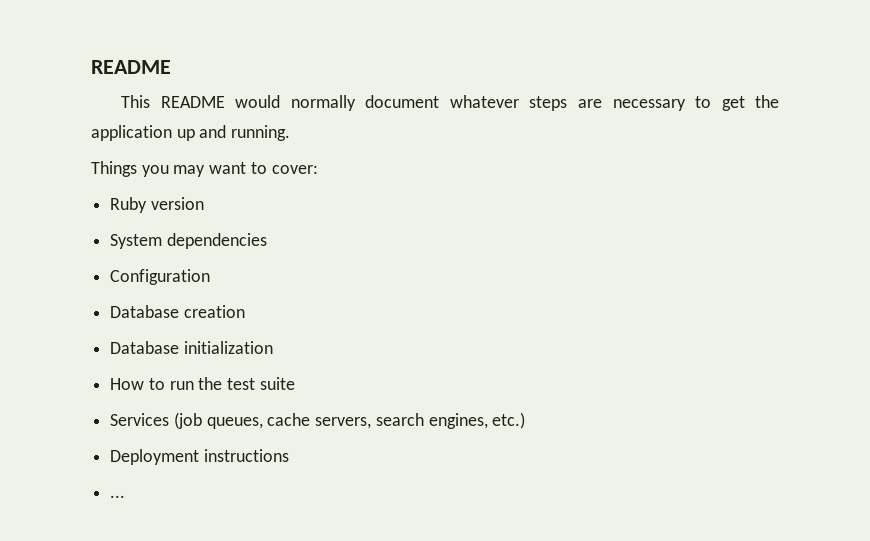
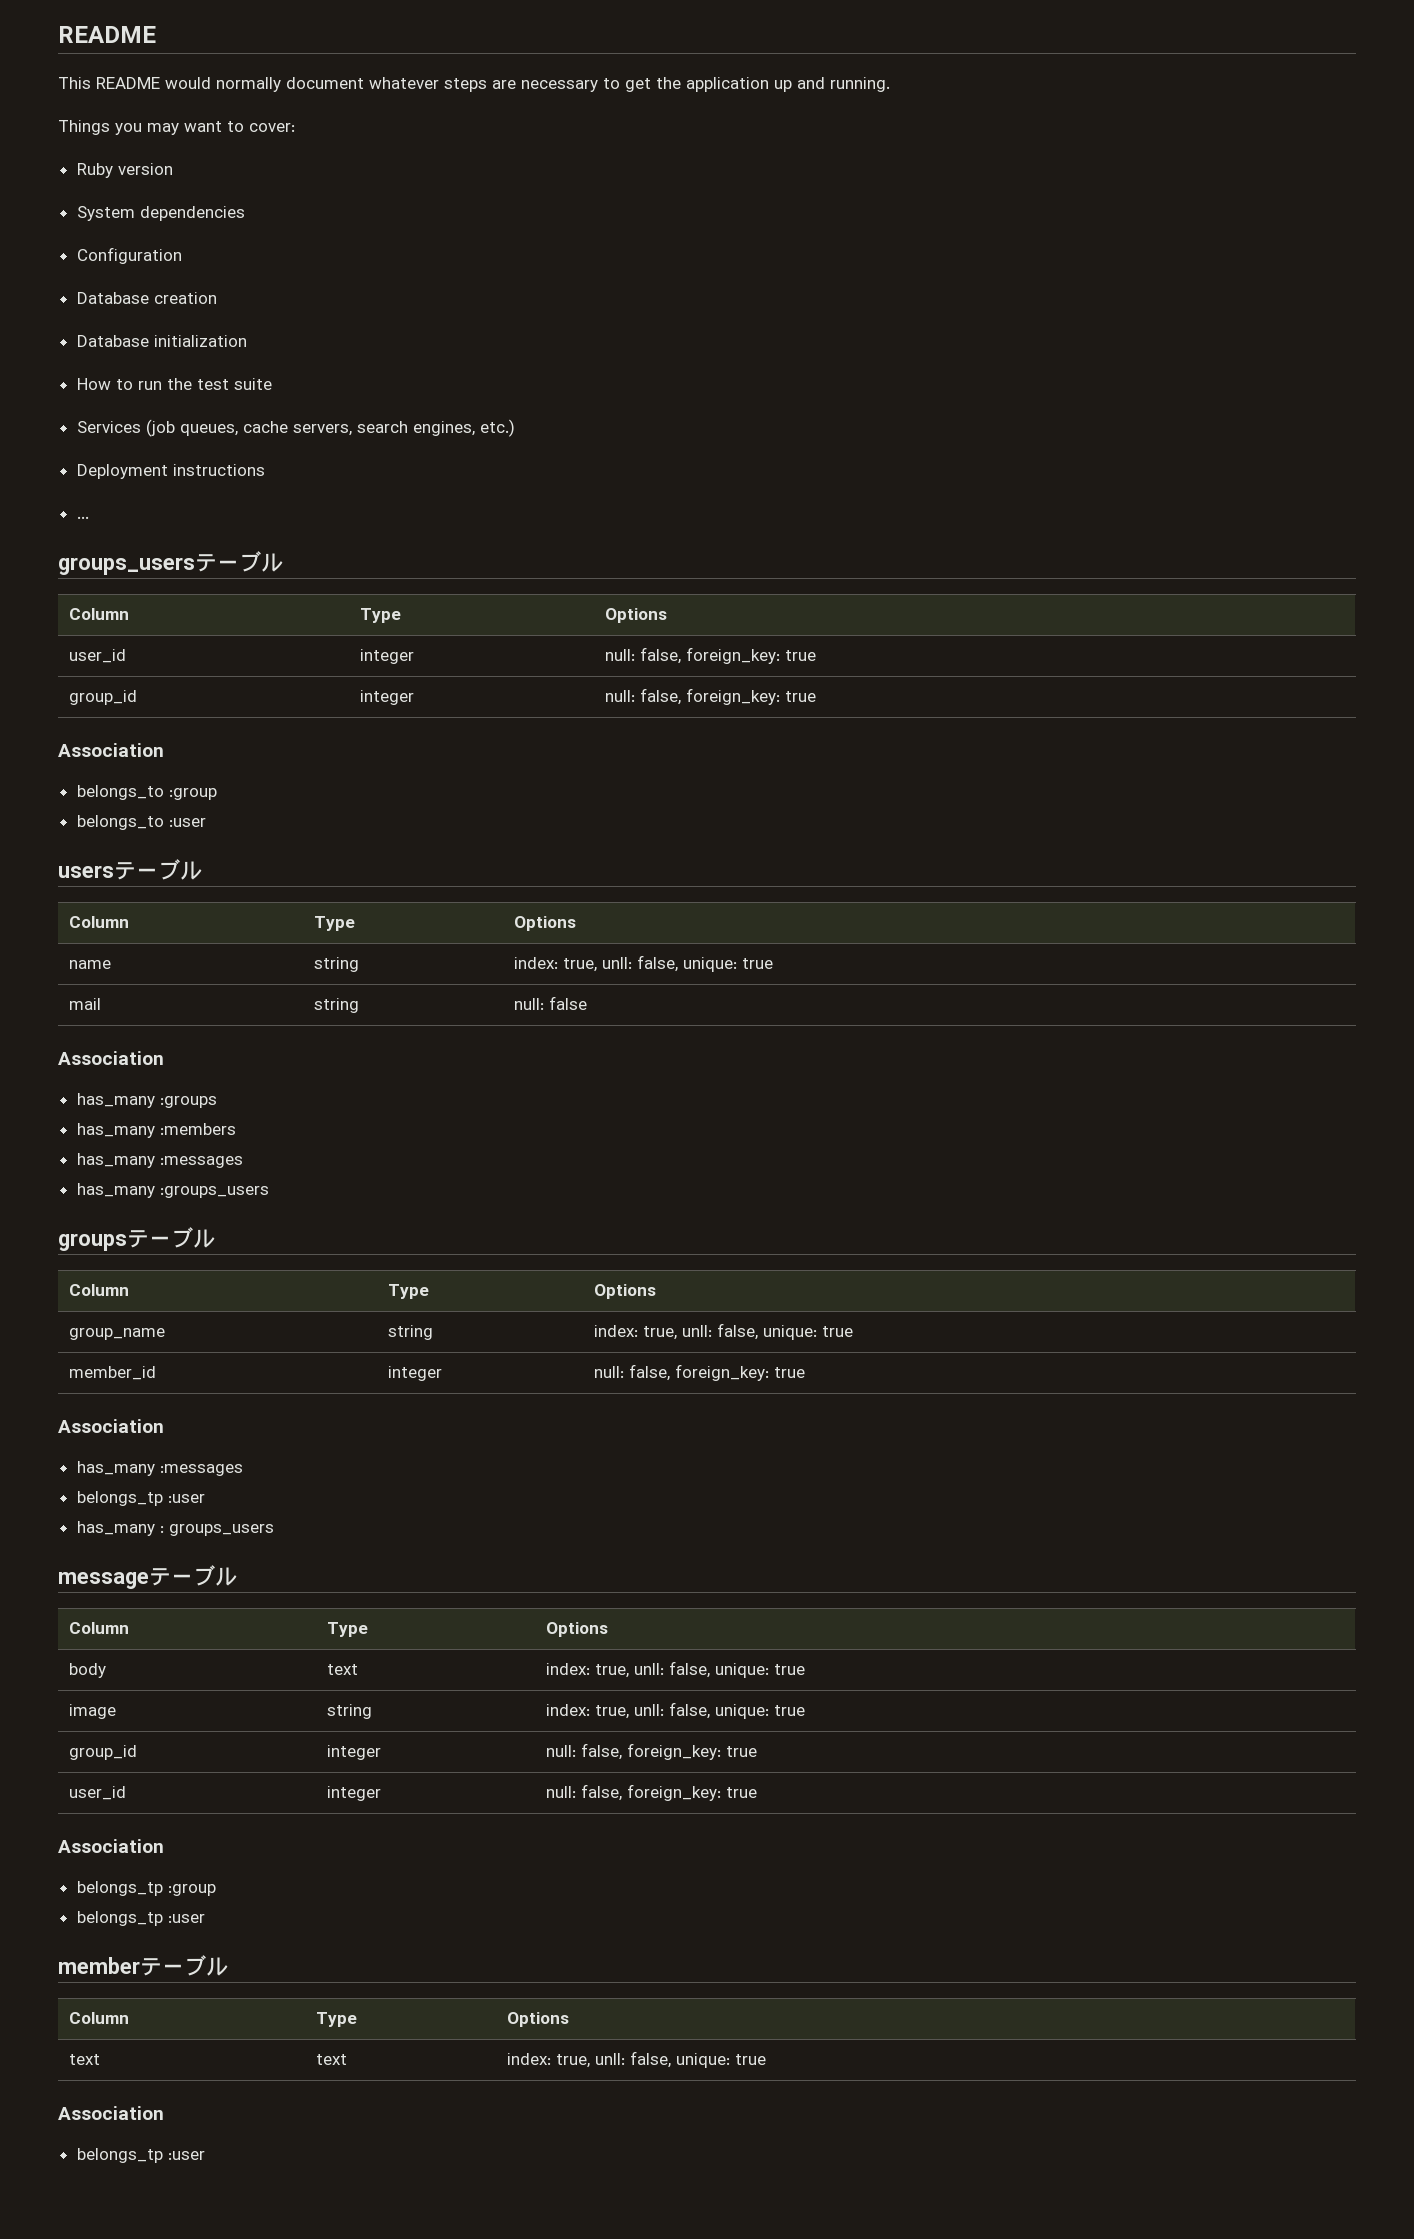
+ groups_usersテーブル
+ Column | Type | Options
+ user_id | integer | null: false, foreign_key: true
+ group_id | integer | null: false, foreign_key: true
+ Association
+ belongs_to :group
+ belongs_to :user
+ usersテーブル
+ Column | Type | Options
+ name | string | index: true, unll: false, unique: true
+ mail | string | null: false
+ Association
+ has_many :groups
+ has_many :members
+ has_many :messages
+ has_many :groups_users
+ groupsテーブル
+ Column | Type | Options
+ group_name | string | index: true, unll: false, unique: true
+ member_id | integer | null: false, foreign_key: true
+ Association
+ has_many :messages
+ belongs_tp :user
+ has_many : groups_users
+ messageテーブル
+ Column | Type | Options
+ body | text | index: true, unll: false, unique: true
+ image | string | index: true, unll: false, unique: true
+ group_id | integer | null: false, foreign_key: true
+ user_id | integer | null: false, foreign_key: true
+ Association
+ belongs_tp :group
+ belongs_tp :user
+ memberテーブル
+ Column | Type | Options
+ text | text | index: true, unll: false, unique: true
+ Association
+ belongs_tp :user

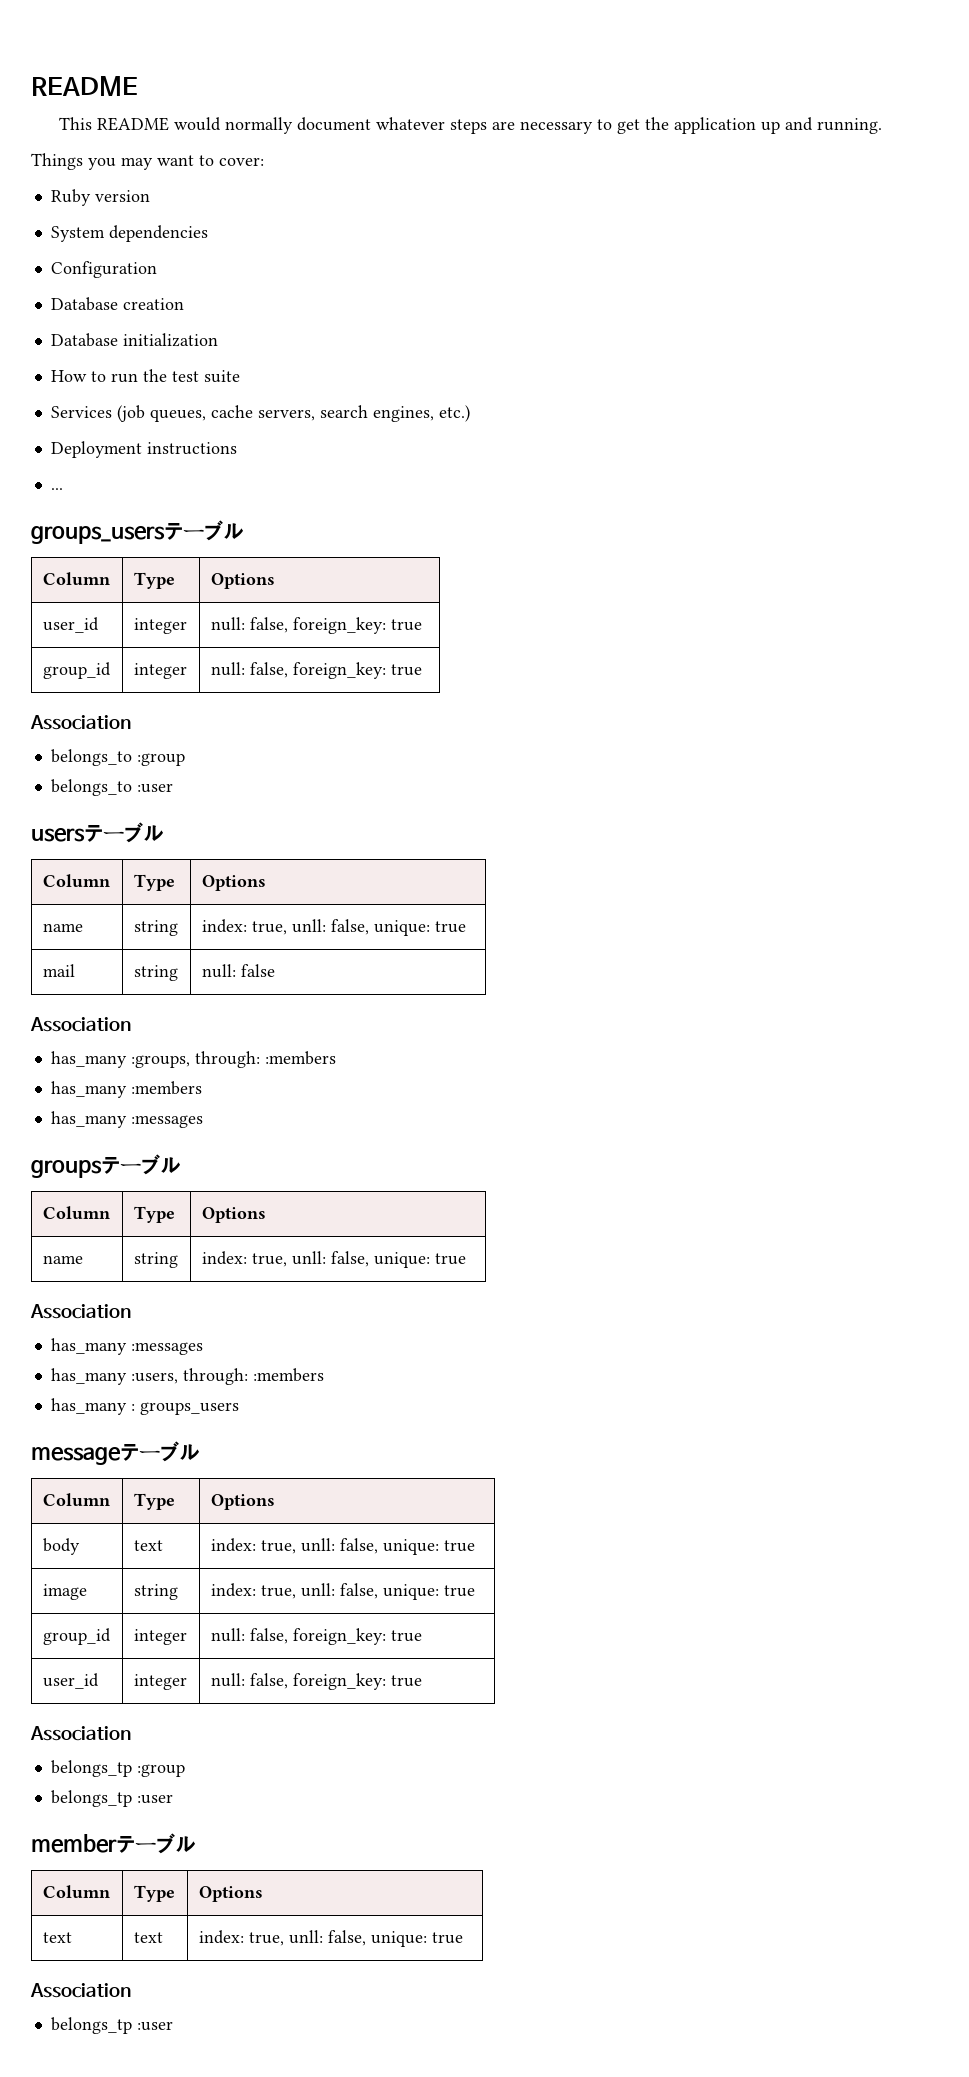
- has_many :groups
+ has_many :groups, through: :members
- has_many :groups_users
  groupsテーブル
  Column | Type | Options
- group_name | string | index: true, unll: false, unique: true
- member_id | integer | null: false, foreign_key: true
+ name | string | index: true, unll: false, unique: true
  Association
  has_many :messages
- belongs_tp :user
+ has_many :users, through: :members

